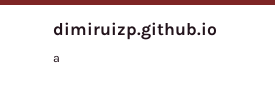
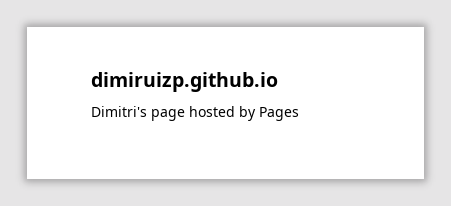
- a
+ Dimitri's page hosted by Pages

